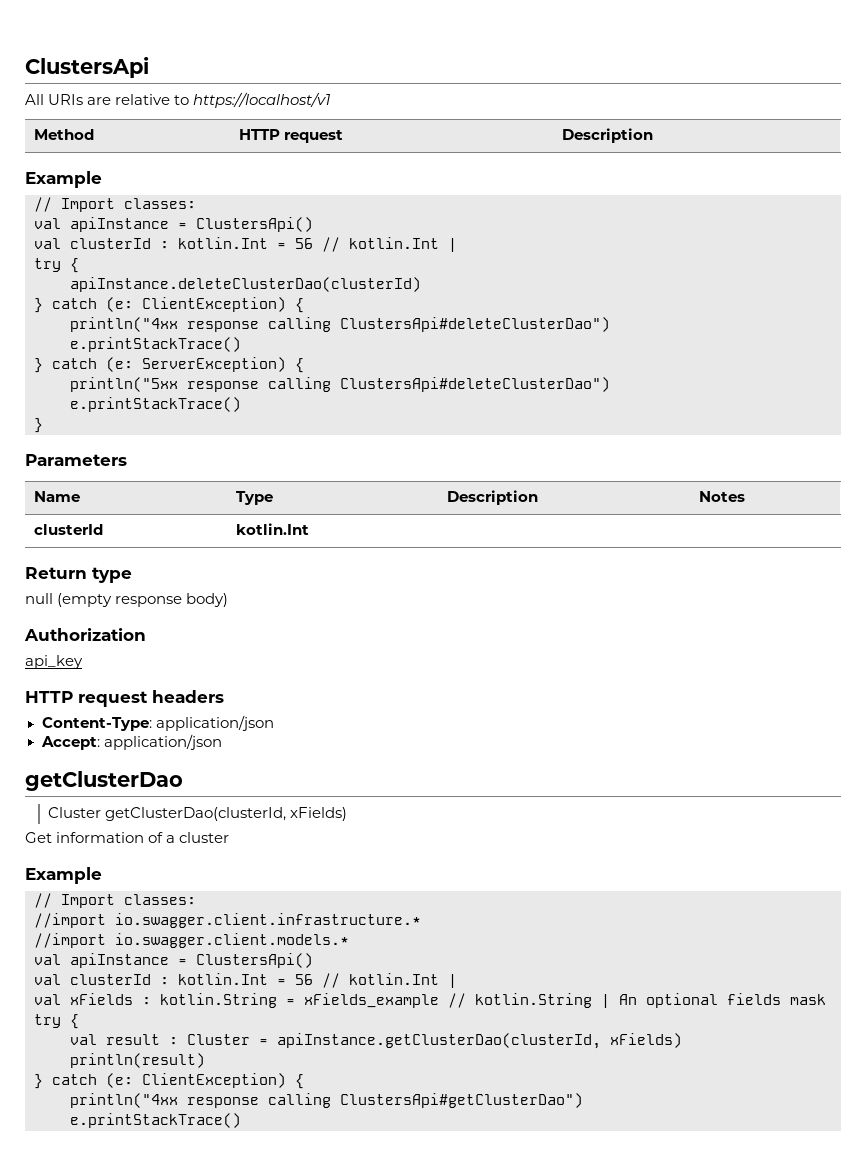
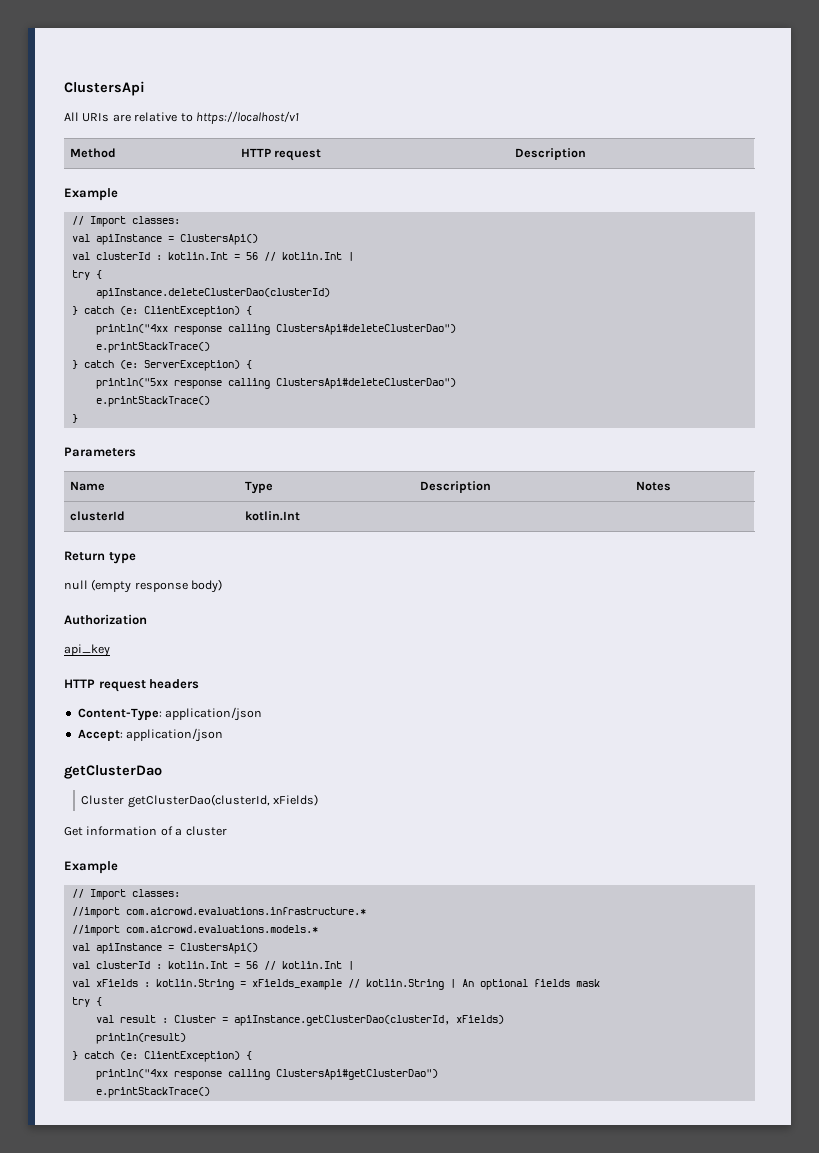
- //import io.swagger.client.infrastructure.*
- //import io.swagger.client.models.*
+ //import com.aicrowd.evaluations.infrastructure.*
+ //import com.aicrowd.evaluations.models.*

